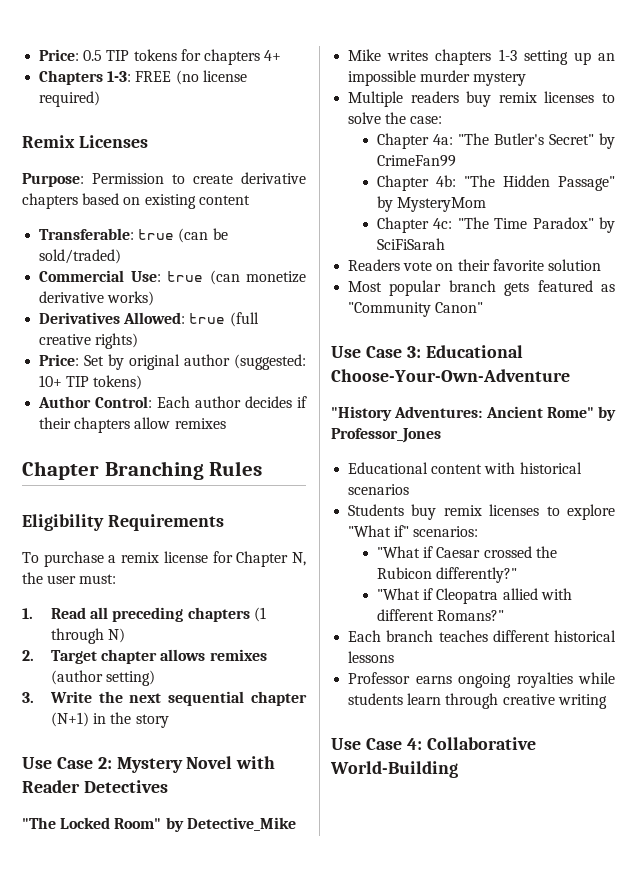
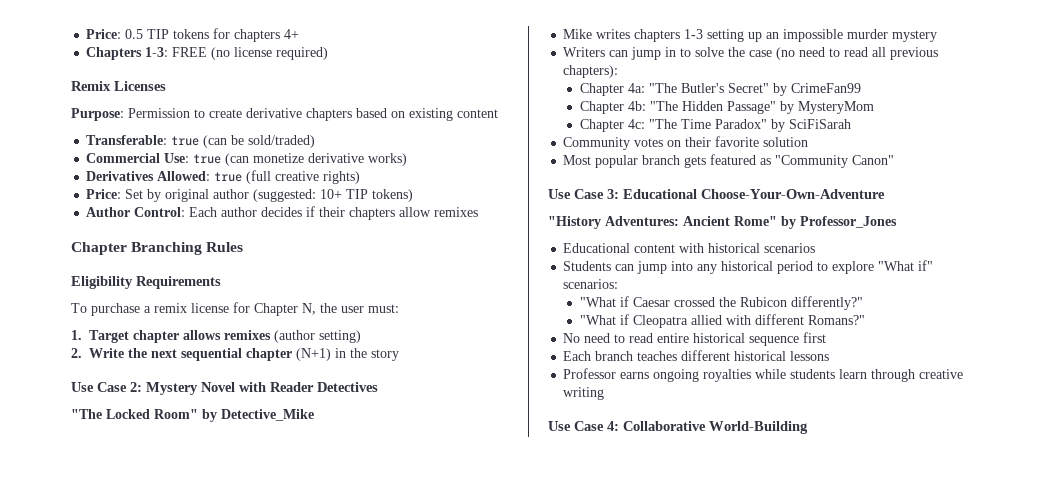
- 1. Read all preceding chapters (1 through N)
- 2. Target chapter allows remixes (author setting)
+ 1. Target chapter allows remixes (author setting)
- 3. Write the next sequential chapter (N+1) in the story
+ 2. Write the next sequential chapter (N+1) in the story
- Multiple readers buy remix licenses to solve the case:
+ Writers can jump in to solve the case (no need to read all previous chapters):
- Readers vote on their favorite solution
+ Community votes on their favorite solution
- Students buy remix licenses to explore "What if" scenarios:
+ Students can jump into any historical period to explore "What if" scenarios:
+ No need to read entire historical sequence first

